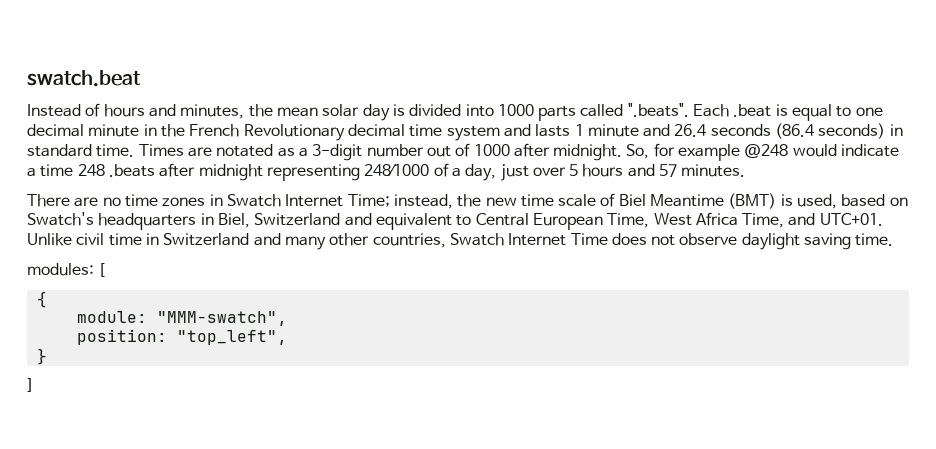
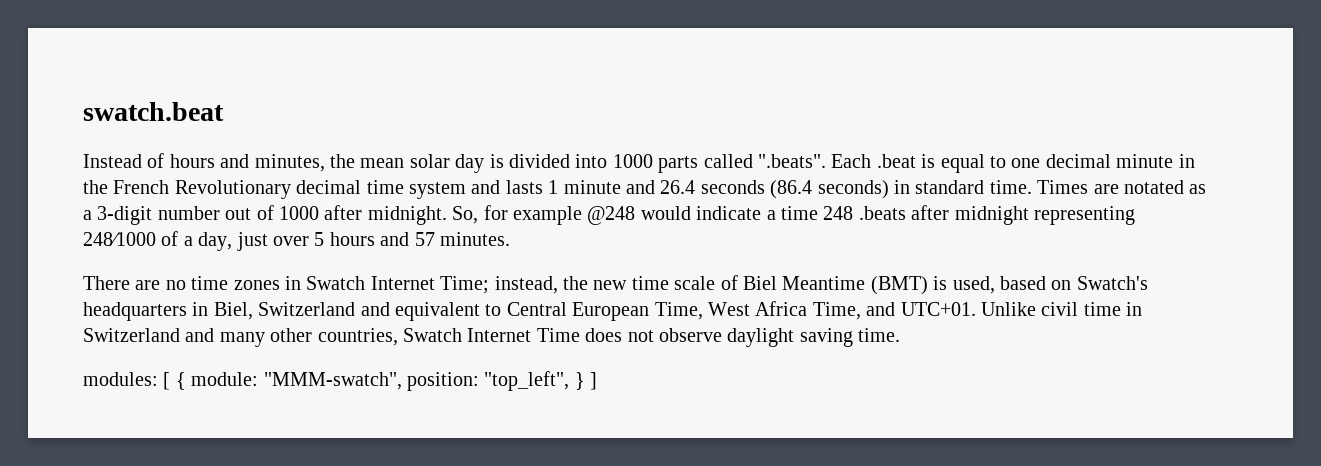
- modules: [
- {
- module: "MMM-swatch",
- position: "top_left",
- }
- ]
+ modules: [ { module: "MMM-swatch", position: "top_left", } ]

